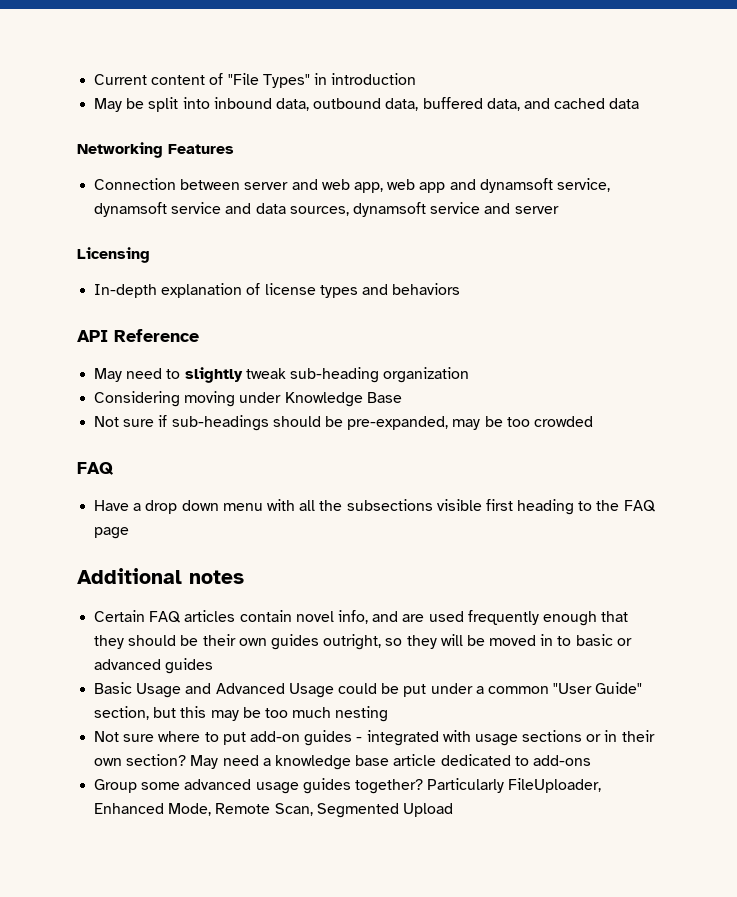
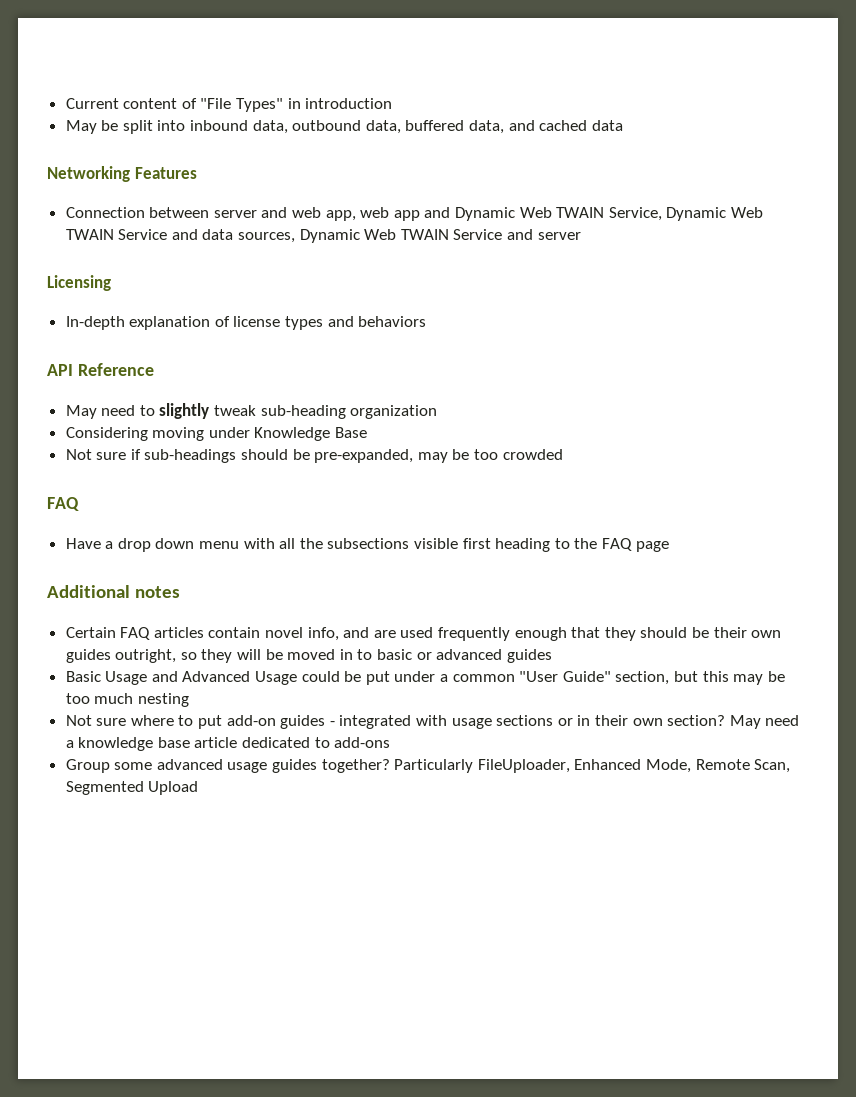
- Connection between server and web app, web app and dynamsoft service, dynamsoft service and data sources, dynamsoft service and server
+ Connection between server and web app, web app and Dynamic Web TWAIN Service, Dynamic Web TWAIN Service and data sources, Dynamic Web TWAIN Service and server

